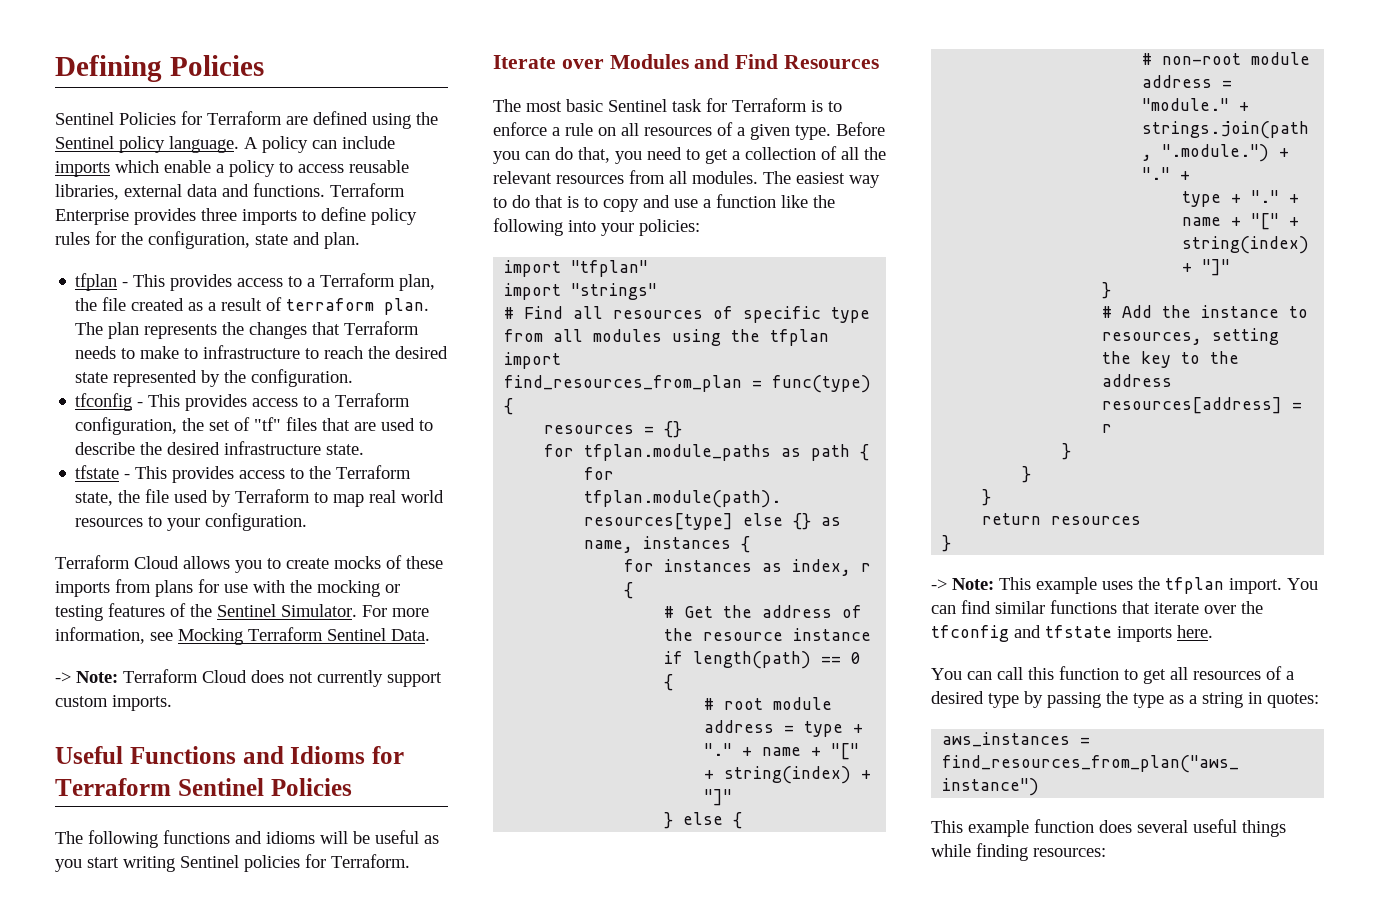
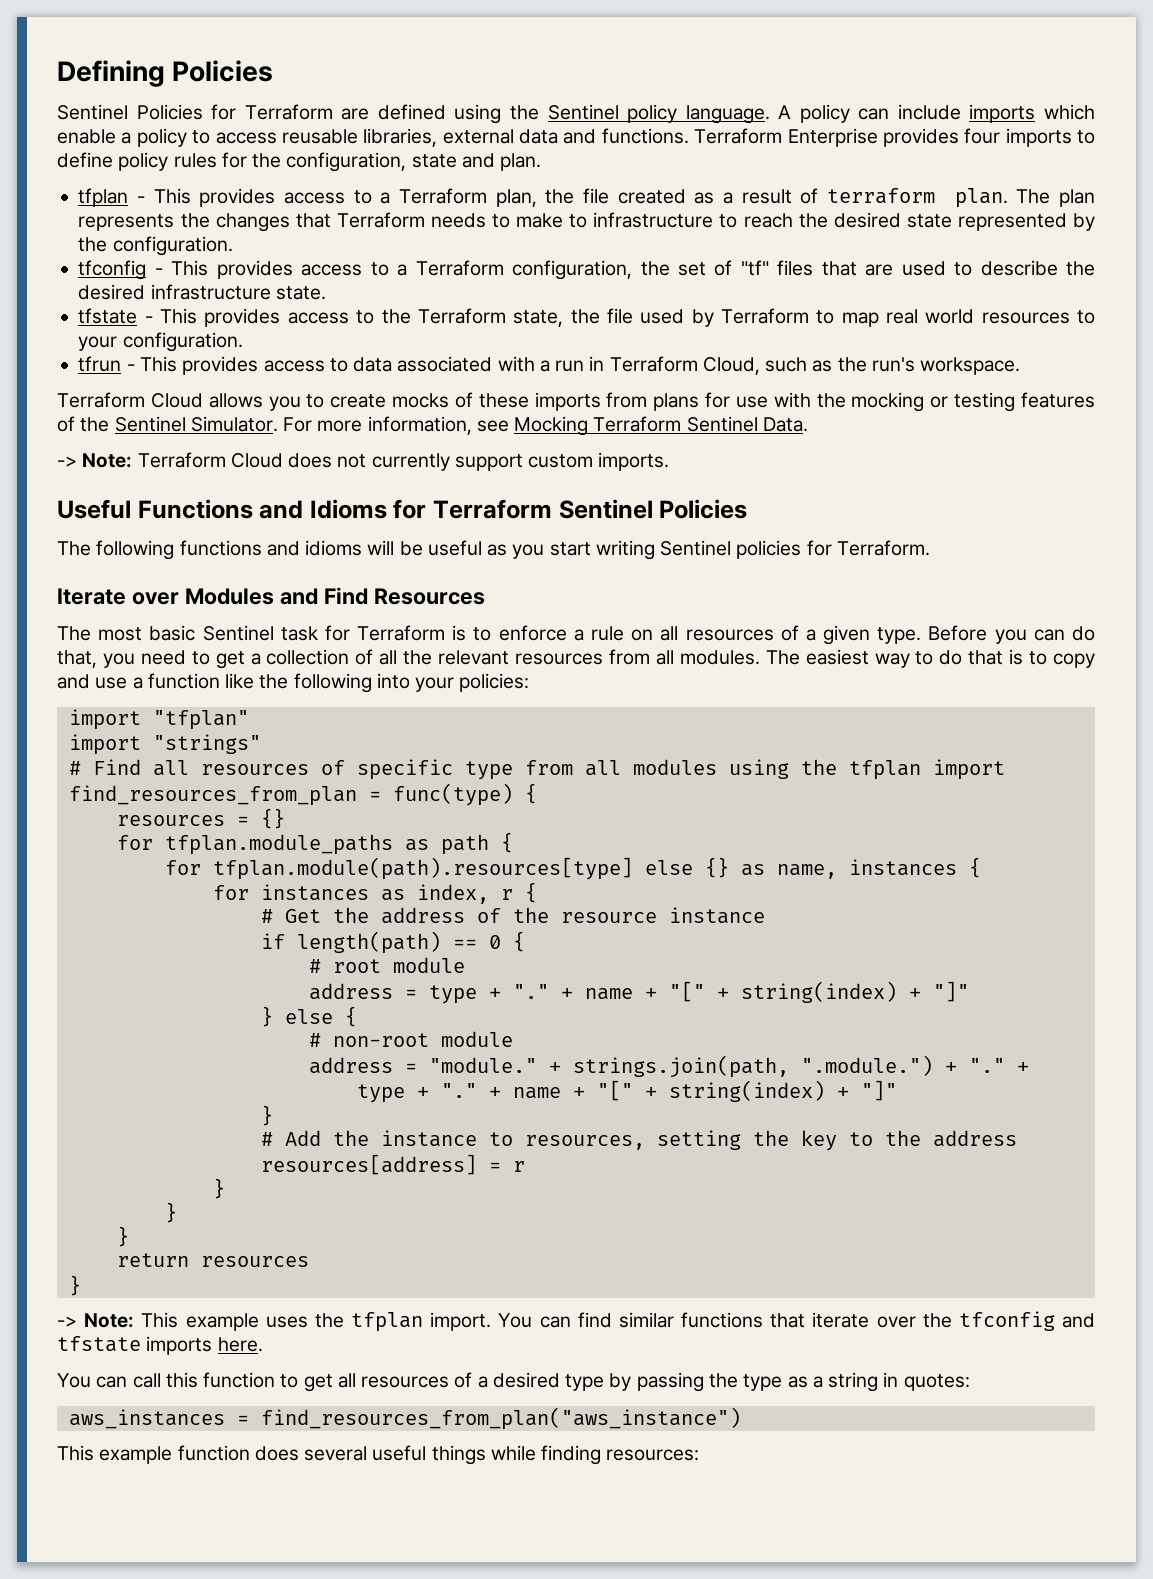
- Terraform Enterprise provides three imports to define policy rules for the configuration, state and plan.
+ Terraform Enterprise provides four imports to define policy rules for the configuration, state and plan.
+ tfrun - This provides access to data associated with a run in Terraform Cloud, such as the run's workspace.

